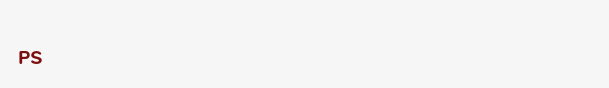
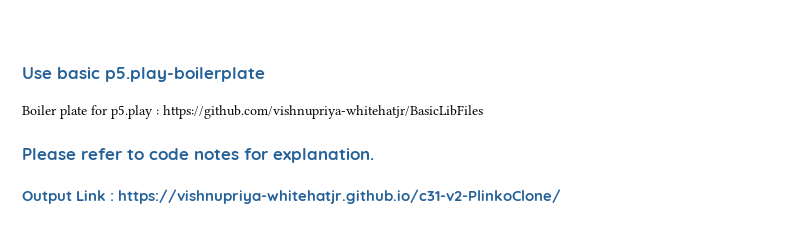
- PS
+ Use basic p5.play-boilerplate
+ Boiler plate for p5.play : https://github.com/vishnupriya-whitehatjr/BasicLibFiles
+ Please refer to code notes for explanation.
+ Output Link : https://vishnupriya-whitehatjr.github.io/c31-v2-PlinkoClone/

